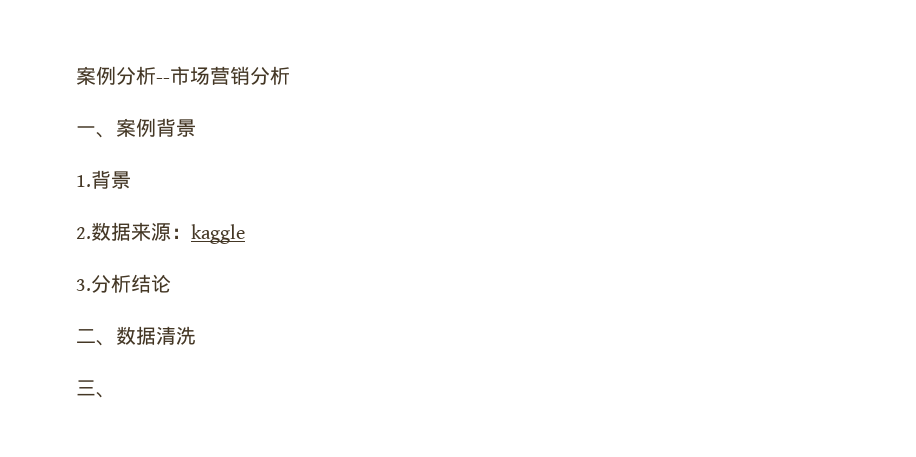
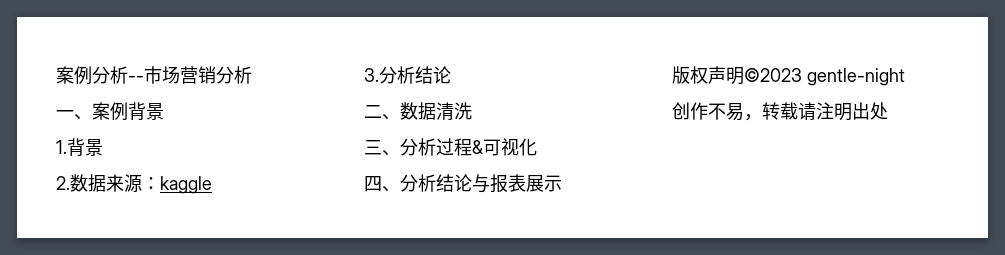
- 三、
+ 三、分析过程&可视化
+ 四、分析结论与报表展示
+ 版权声明©2023 gentle-night
+ 创作不易，转载请注明出处

